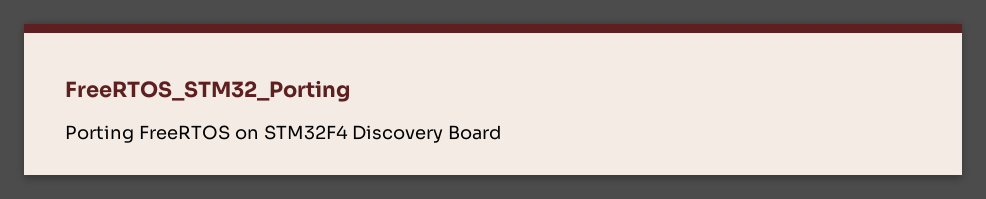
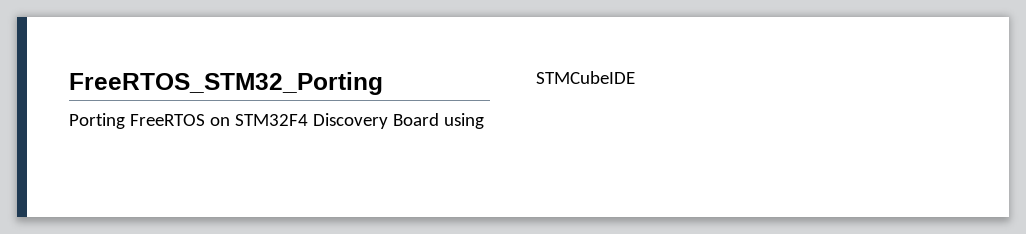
- Porting FreeRTOS on STM32F4 Discovery Board
+ Porting FreeRTOS on STM32F4 Discovery Board using STMCubeIDE

